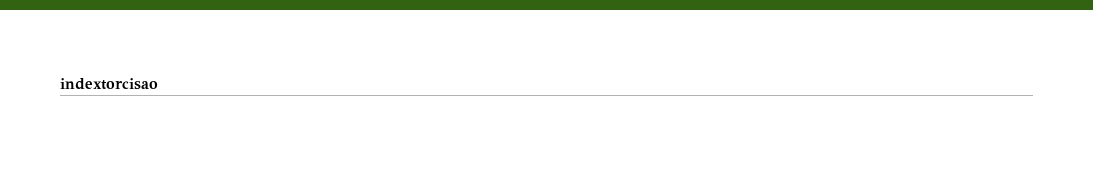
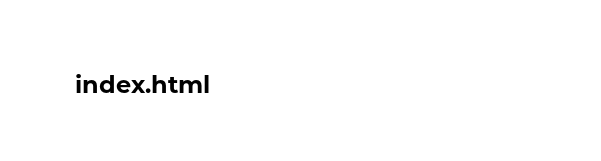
- indextorcisao
+ index.html

